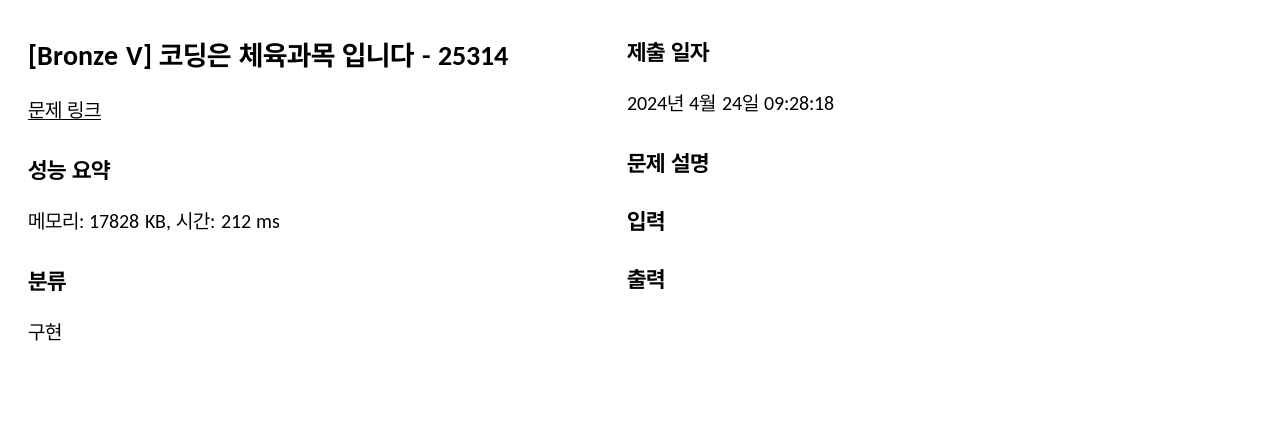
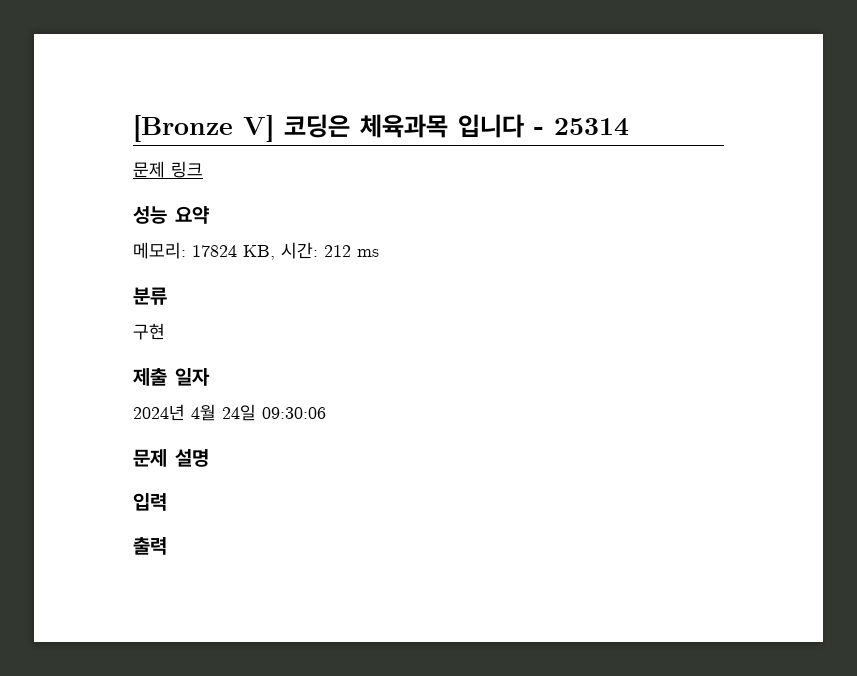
- 메모리: 17828 KB, 시간: 212 ms
+ 메모리: 17824 KB, 시간: 212 ms
- 2024년 4월 24일 09:28:18
+ 2024년 4월 24일 09:30:06

